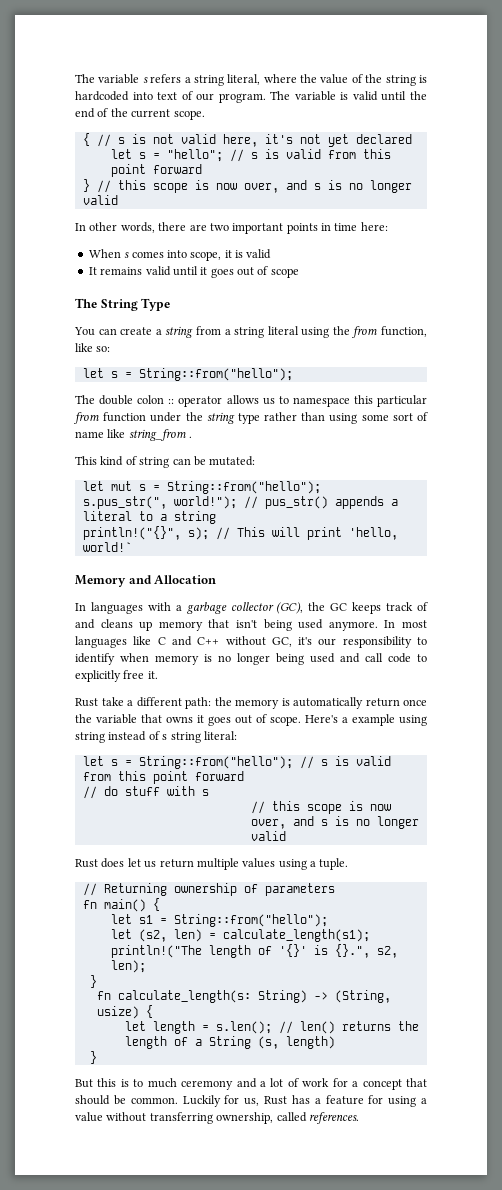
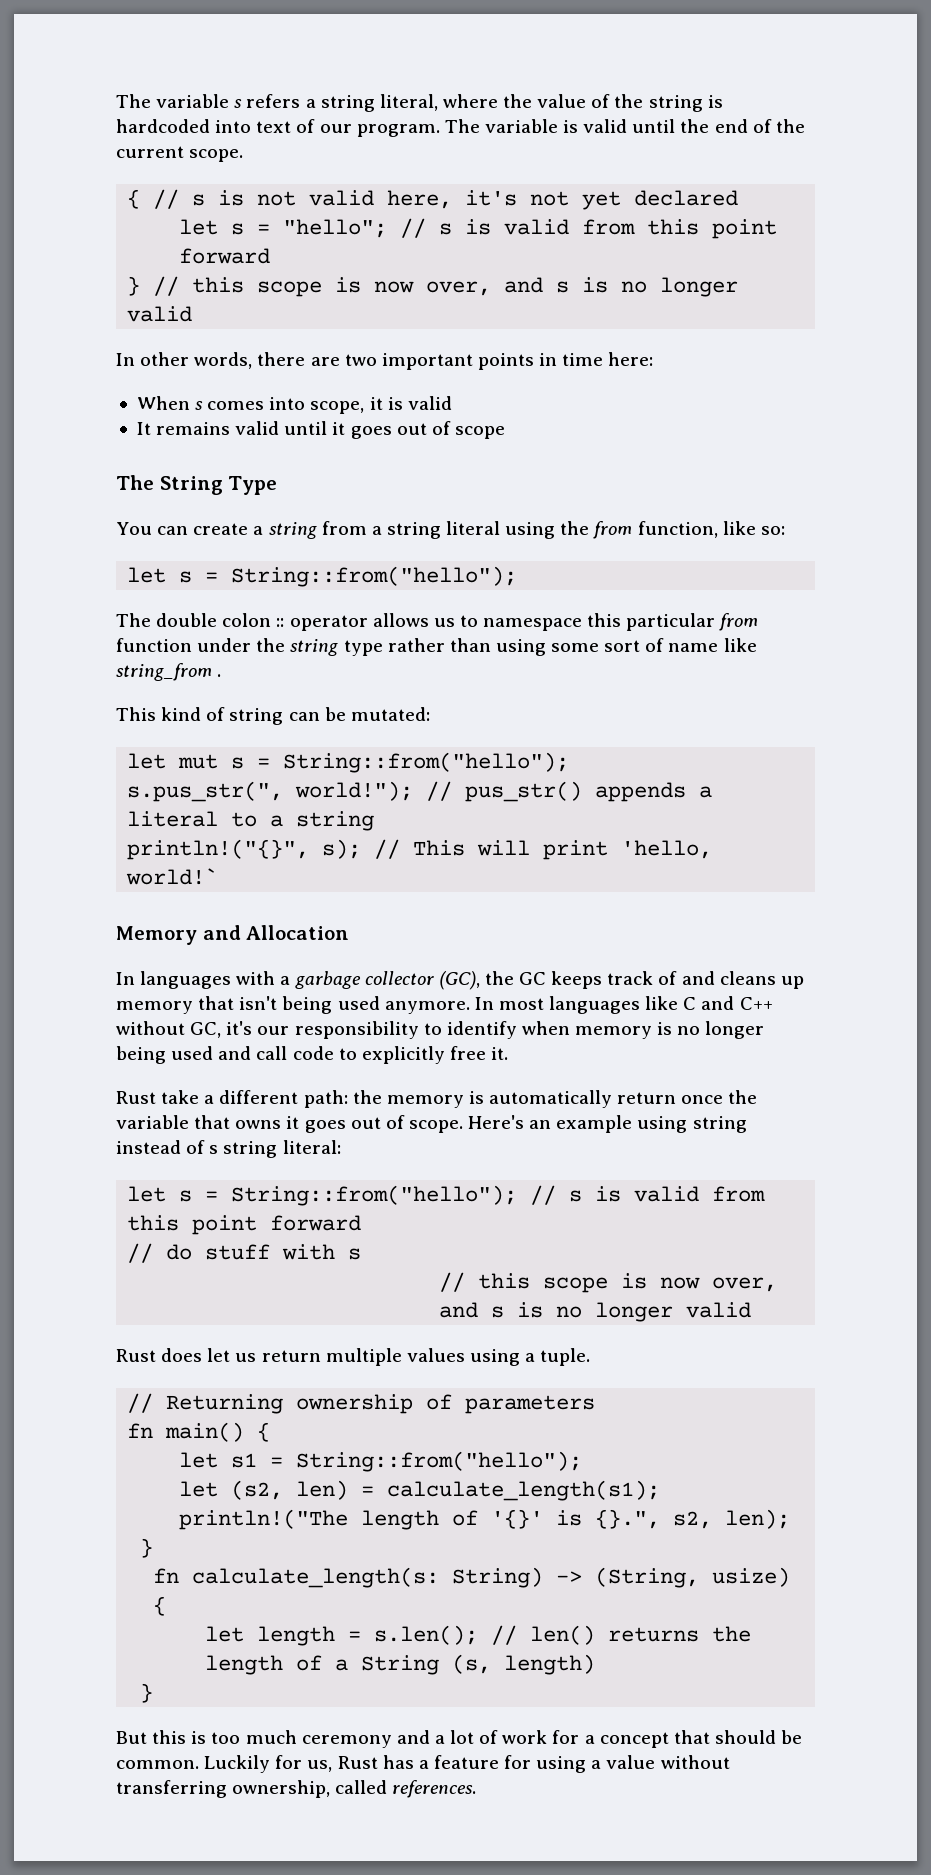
- Here's a example using string instead of s string literal:
+ Here's an example using string instead of s string literal:
- But this is to much ceremony and a lot of work for a concept that should be common.
+ But this is too much ceremony and a lot of work for a concept that should be common.

